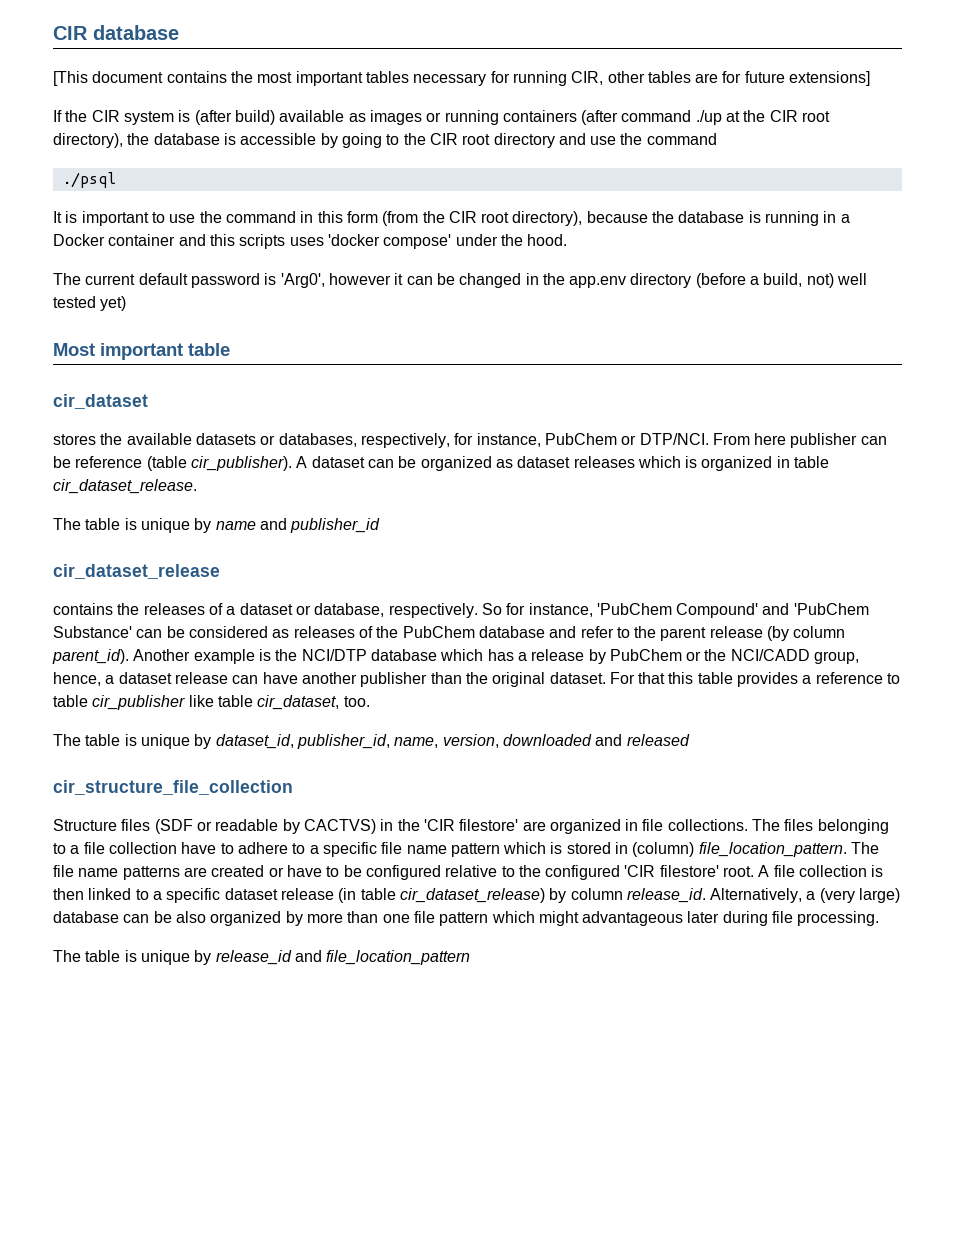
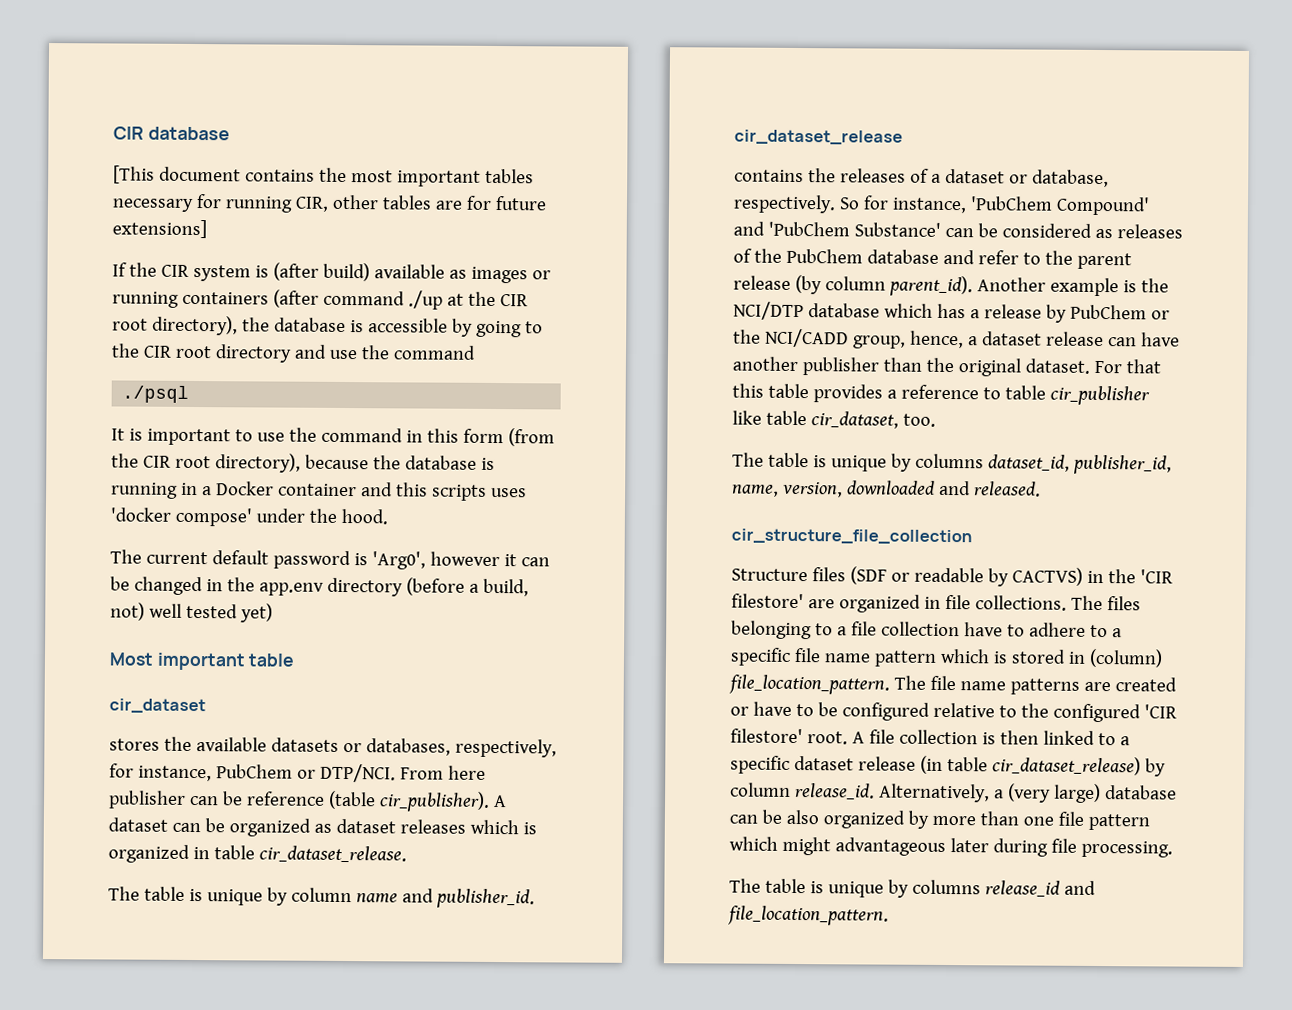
- The table is unique by name and publisher_id
+ The table is unique by column name and publisher_id.
- The table is unique by dataset_id, publisher_id, name, version, downloaded and released
+ The table is unique by columns dataset_id, publisher_id, name, version, downloaded and released.
- The table is unique by release_id and file_location_pattern
+ The table is unique by columns release_id and file_location_pattern.

